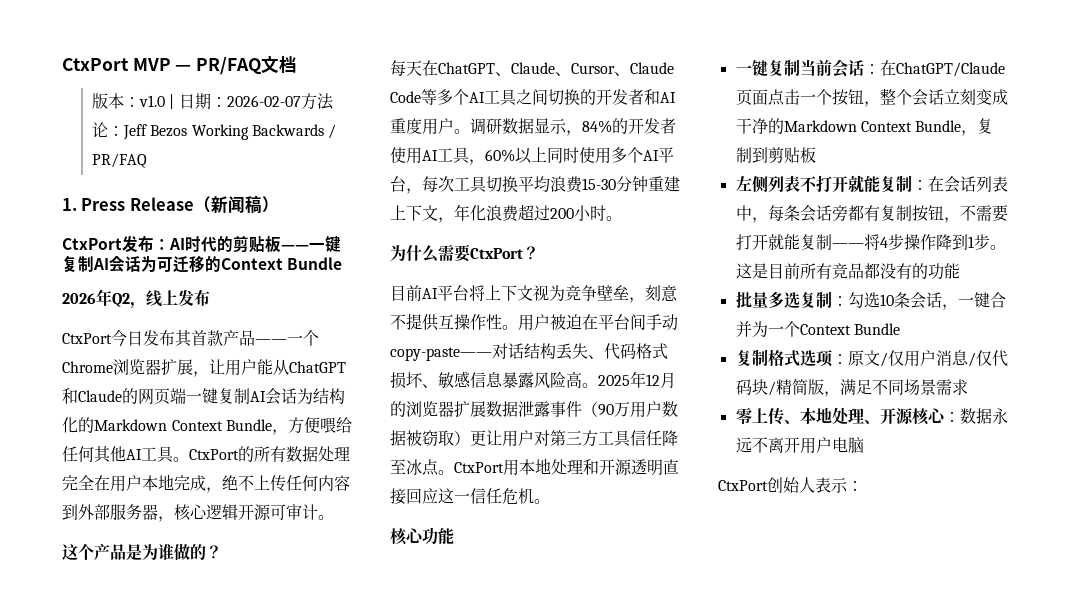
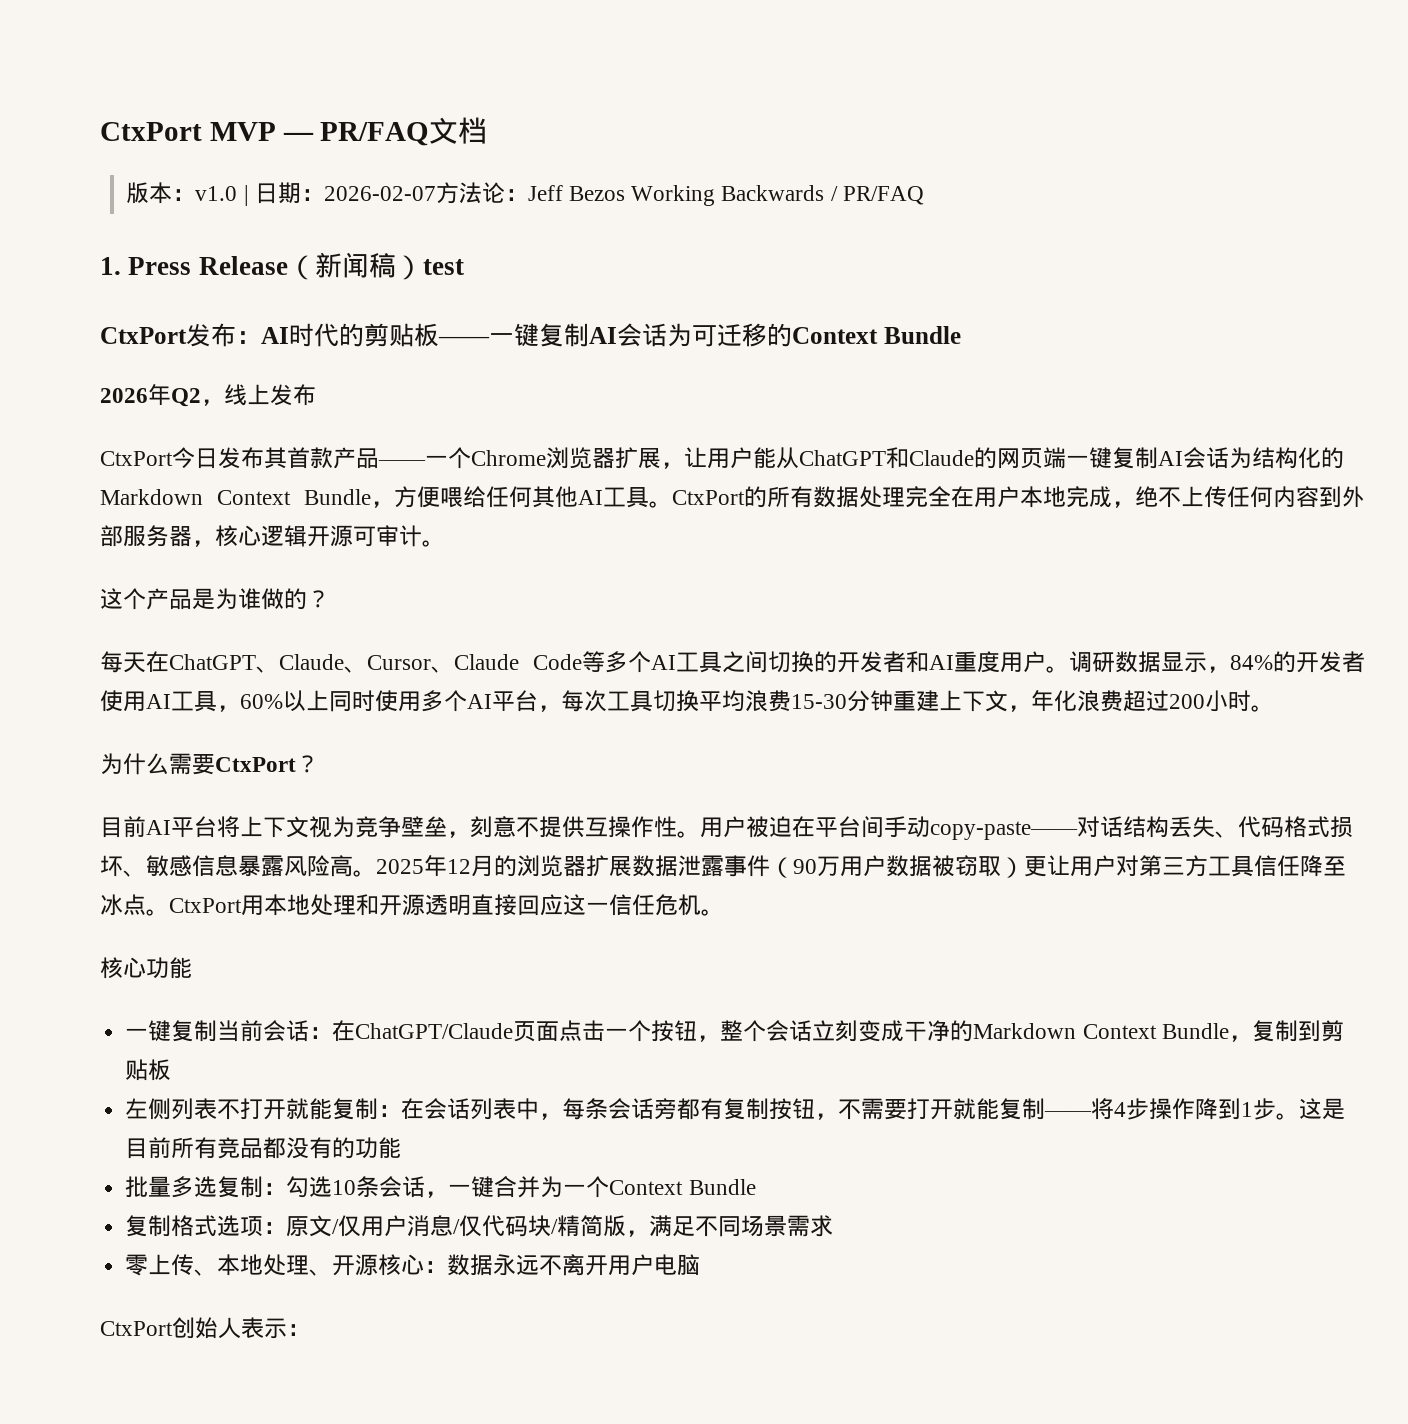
- 1. Press Release（新闻稿）
+ 1. Press Release（新闻稿）test

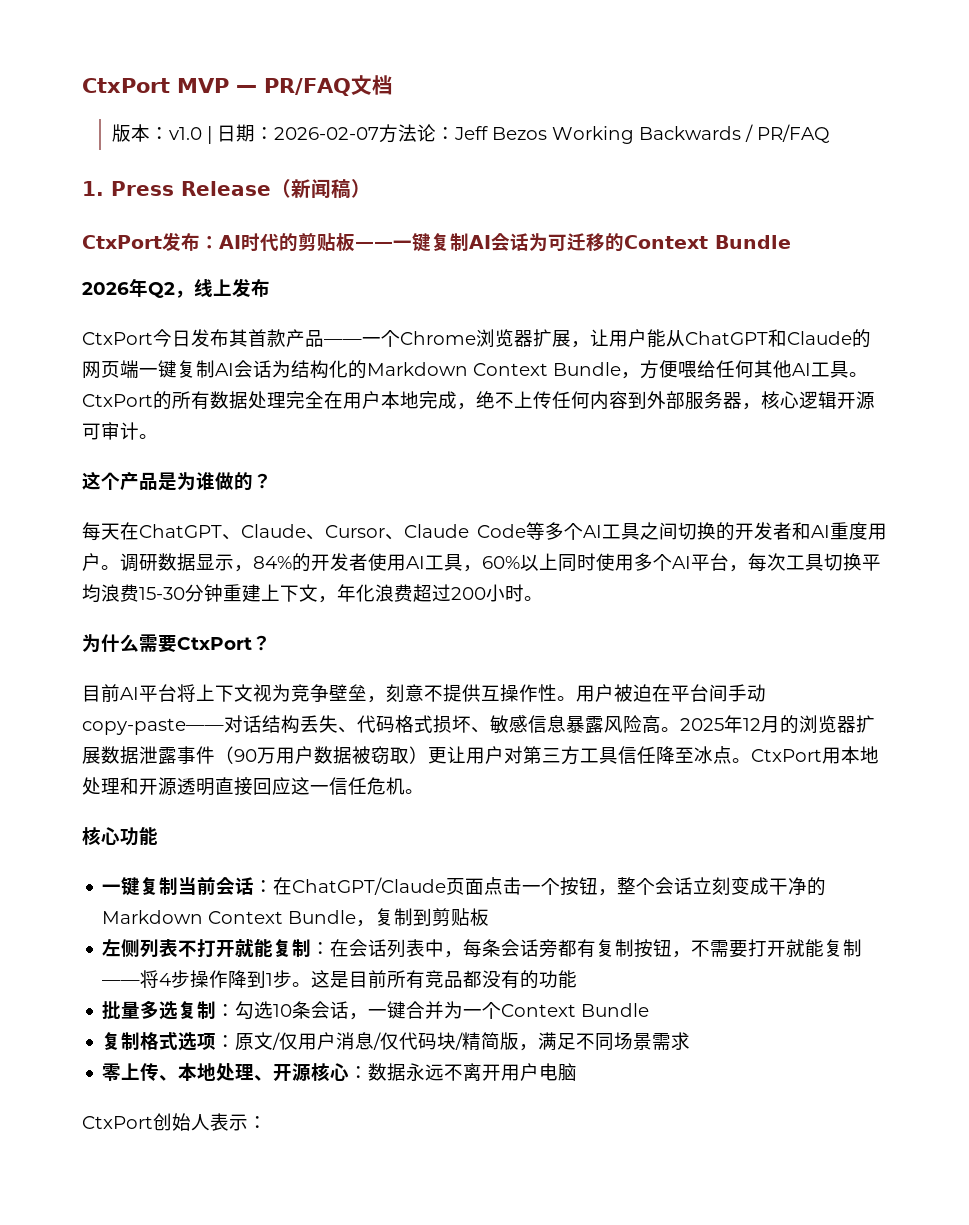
- 1. Press Release（新闻稿）test
+ 1. Press Release（新闻稿）

